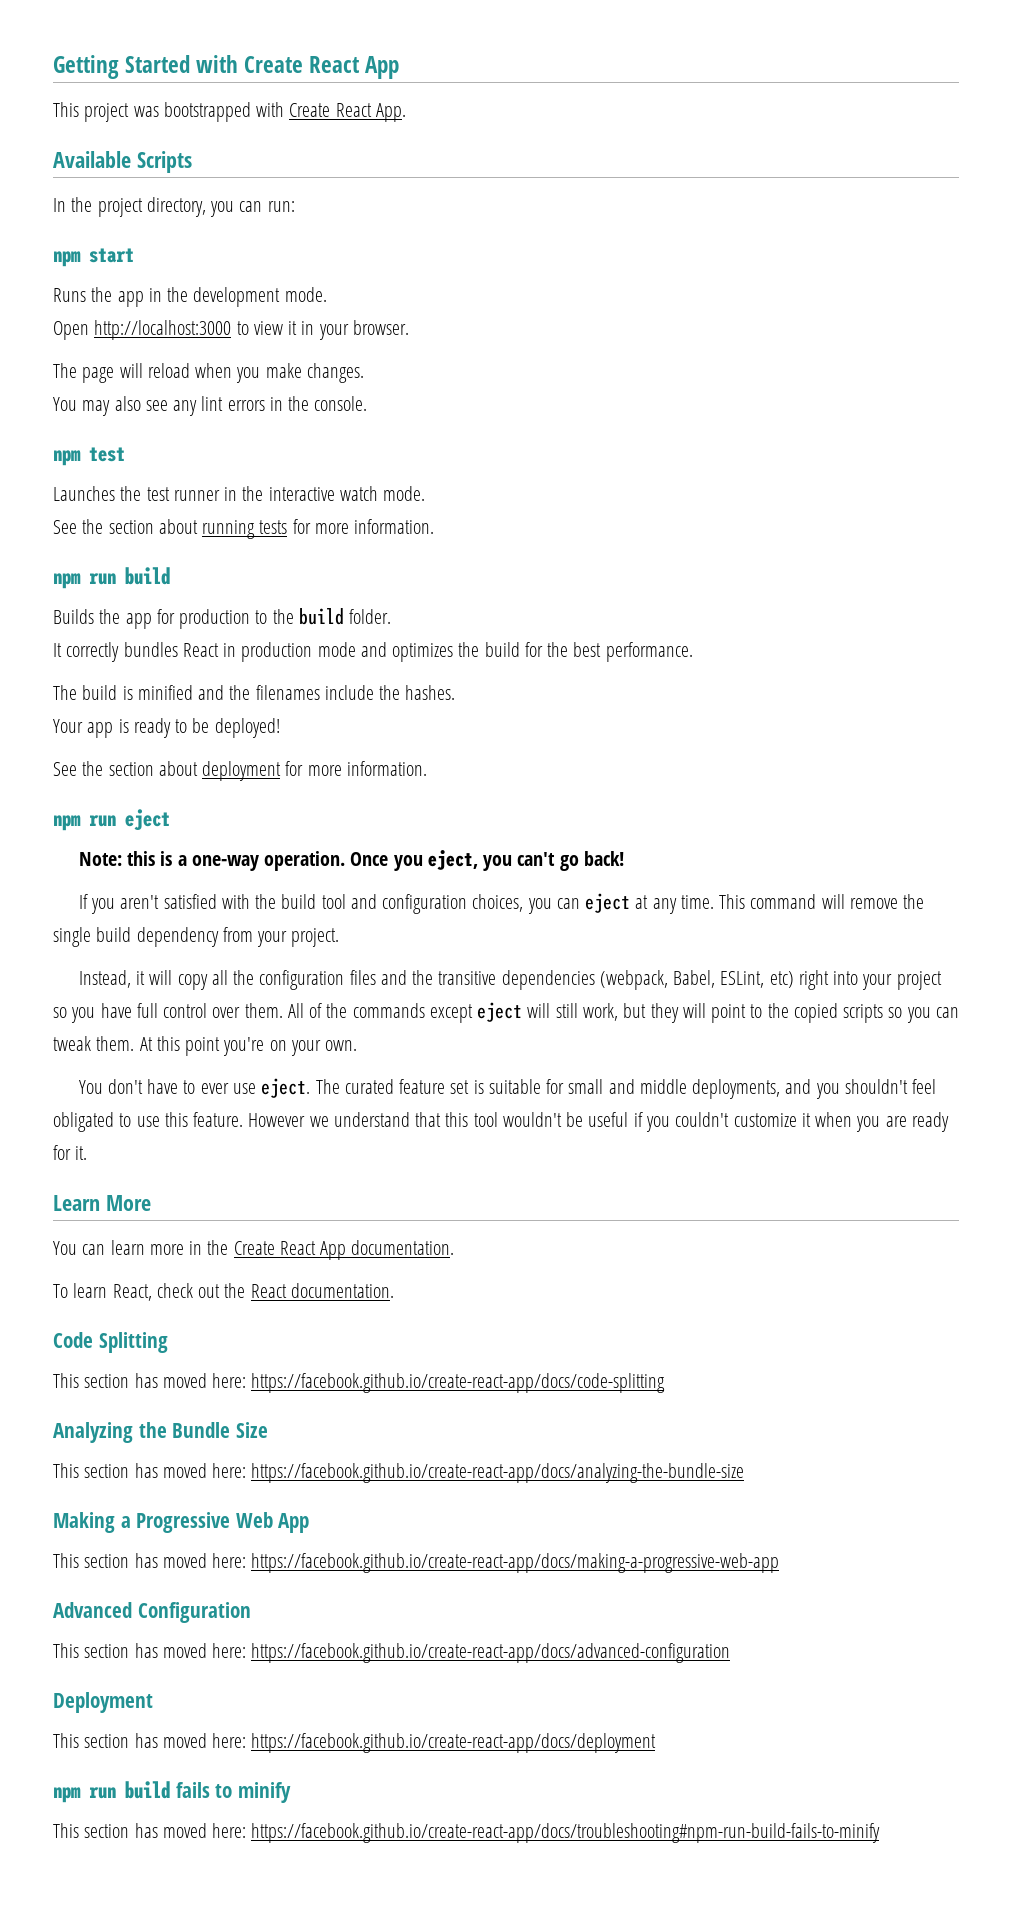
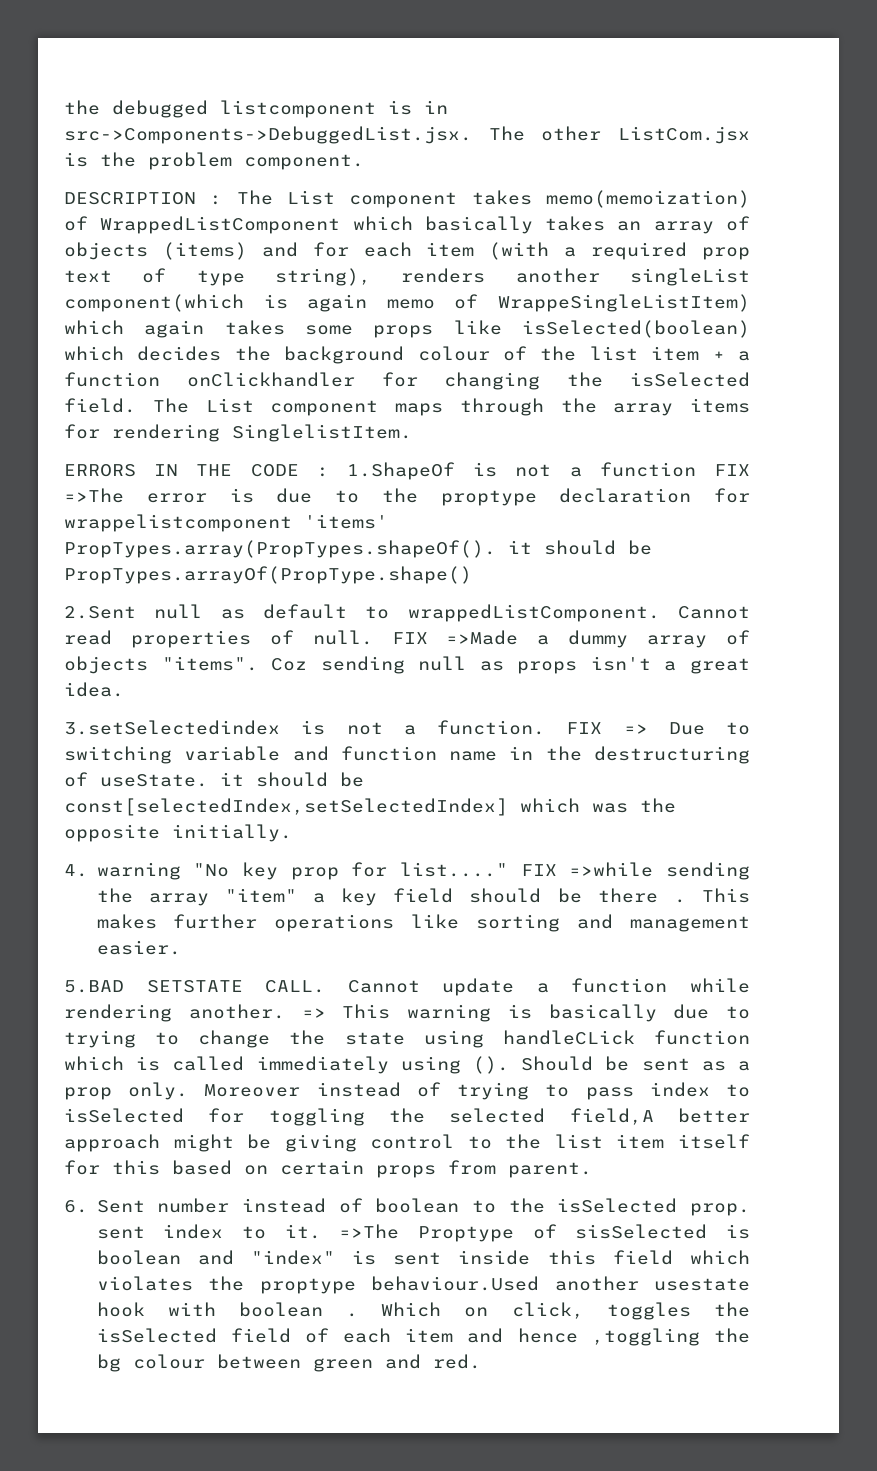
- Getting Started with Create React App
- This project was bootstrapped with Create React App.
- Available Scripts
- In the project directory, you can run:
- npm start
- Runs the app in the development mode.
- Open http://localhost:3000 to view it in your browser.
- The page will reload when you make changes.
- You may also see any lint errors in the console.
- npm test
- Launches the test runner in the interactive watch mode.
- See the section about running tests for more information.
- npm run build
- Builds the app for production to the build folder.
- It correctly bundles React in production mode and optimizes the build for the best performance.
- The build is minified and the filenames include the hashes.
- Your app is ready to be deployed!
- See the section about deployment for more information.
- npm run eject
- Note: this is a one-way operation. Once you eject, you can't go back!
- If you aren't satisfied with the build tool and configuration choices, you can eject at any time. This command will remove the single build dependency from your project.
- Instead, it will copy all the configuration files and the transitive dependencies (webpack, Babel, ESLint, etc) right into your project so you have full control over them. All of the commands except eject will still work, but they will point to the copied scripts so you can tweak them. At this point you're on your own.
- You don't have to ever use eject. The curated feature set is suitable for small and middle deployments, and you shouldn't feel obligated to use this feature. However we understand that this tool wouldn't be useful if you couldn't customize it when you are ready for it.
- Learn More
- You can learn more in the Create React App documentation.
- To learn React, check out the React documentation.
- Code Splitting
- This section has moved here: https://facebook.github.io/create-react-app/docs/code-splitting
- Analyzing the Bundle Size
- This section has moved here: https://facebook.github.io/create-react-app/docs/analyzing-the-bundle-size
- Making a Progressive Web App
- This section has moved here: https://facebook.github.io/create-react-app/docs/making-a-progressive-web-app
- Advanced Configuration
- This section has moved here: https://facebook.github.io/create-react-app/docs/advanced-configuration
- Deployment
- This section has moved here: https://facebook.github.io/create-react-app/docs/deployment
- npm run build fails to minify
- This section has moved here: https://facebook.github.io/create-react-app/docs/troubleshooting#npm-run-build-fails-to-minify
+ the debugged listcomponent is in src->Components->DebuggedList.jsx. The other ListCom.jsx is the problem component.
+ DESCRIPTION : The List component takes memo(memoization) of WrappedListComponent which basically takes an array of objects (items) and for each item (with a required prop text of type string), renders another singleList component(which is again memo of WrappeSingleListItem) which again takes some props like isSelected(boolean) which decides the background colour of the list item + a function onClickhandler for changing the isSelected field. The List component maps through the array items for rendering SinglelistItem.
+ ERRORS IN THE CODE : 1.ShapeOf is not a function FIX =>The error is due to the proptype declaration for wrappelistcomponent 'items' PropTypes.array(PropTypes.shapeOf(). it should be PropTypes.arrayOf(PropType.shape()
+ 2.Sent null as default to wrappedListComponent. Cannot read properties of null. FIX =>Made a dummy array of objects "items". Coz sending null as props isn't a great idea.
+ 3.setSelectedindex is not a function. FIX => Due to switching variable and function name in the destructuring of useState. it should be const[selectedIndex,setSelectedIndex] which was the opposite initially.
+ 4. warning "No key prop for list...." FIX =>while sending the array "item" a key field should be there . This makes further operations like sorting and management easier.
+ 5.BAD SETSTATE CALL. Cannot update a function while rendering another. => This warning is basically due to trying to change the state using handleCLick function which is called immediately using (). Should be sent as a prop only. Moreover instead of trying to pass index to isSelected for toggling the selected field,A better approach might be giving control to the list item itself for this based on certain props from parent.
+ 6. Sent number instead of boolean to the isSelected prop. sent index to it. =>The Proptype of sisSelected is boolean and "index" is sent inside this field which violates the proptype behaviour.Used another usestate hook with boolean . Which on click, toggles the isSelected field of each item and hence ,toggling the bg colour between green and red.

